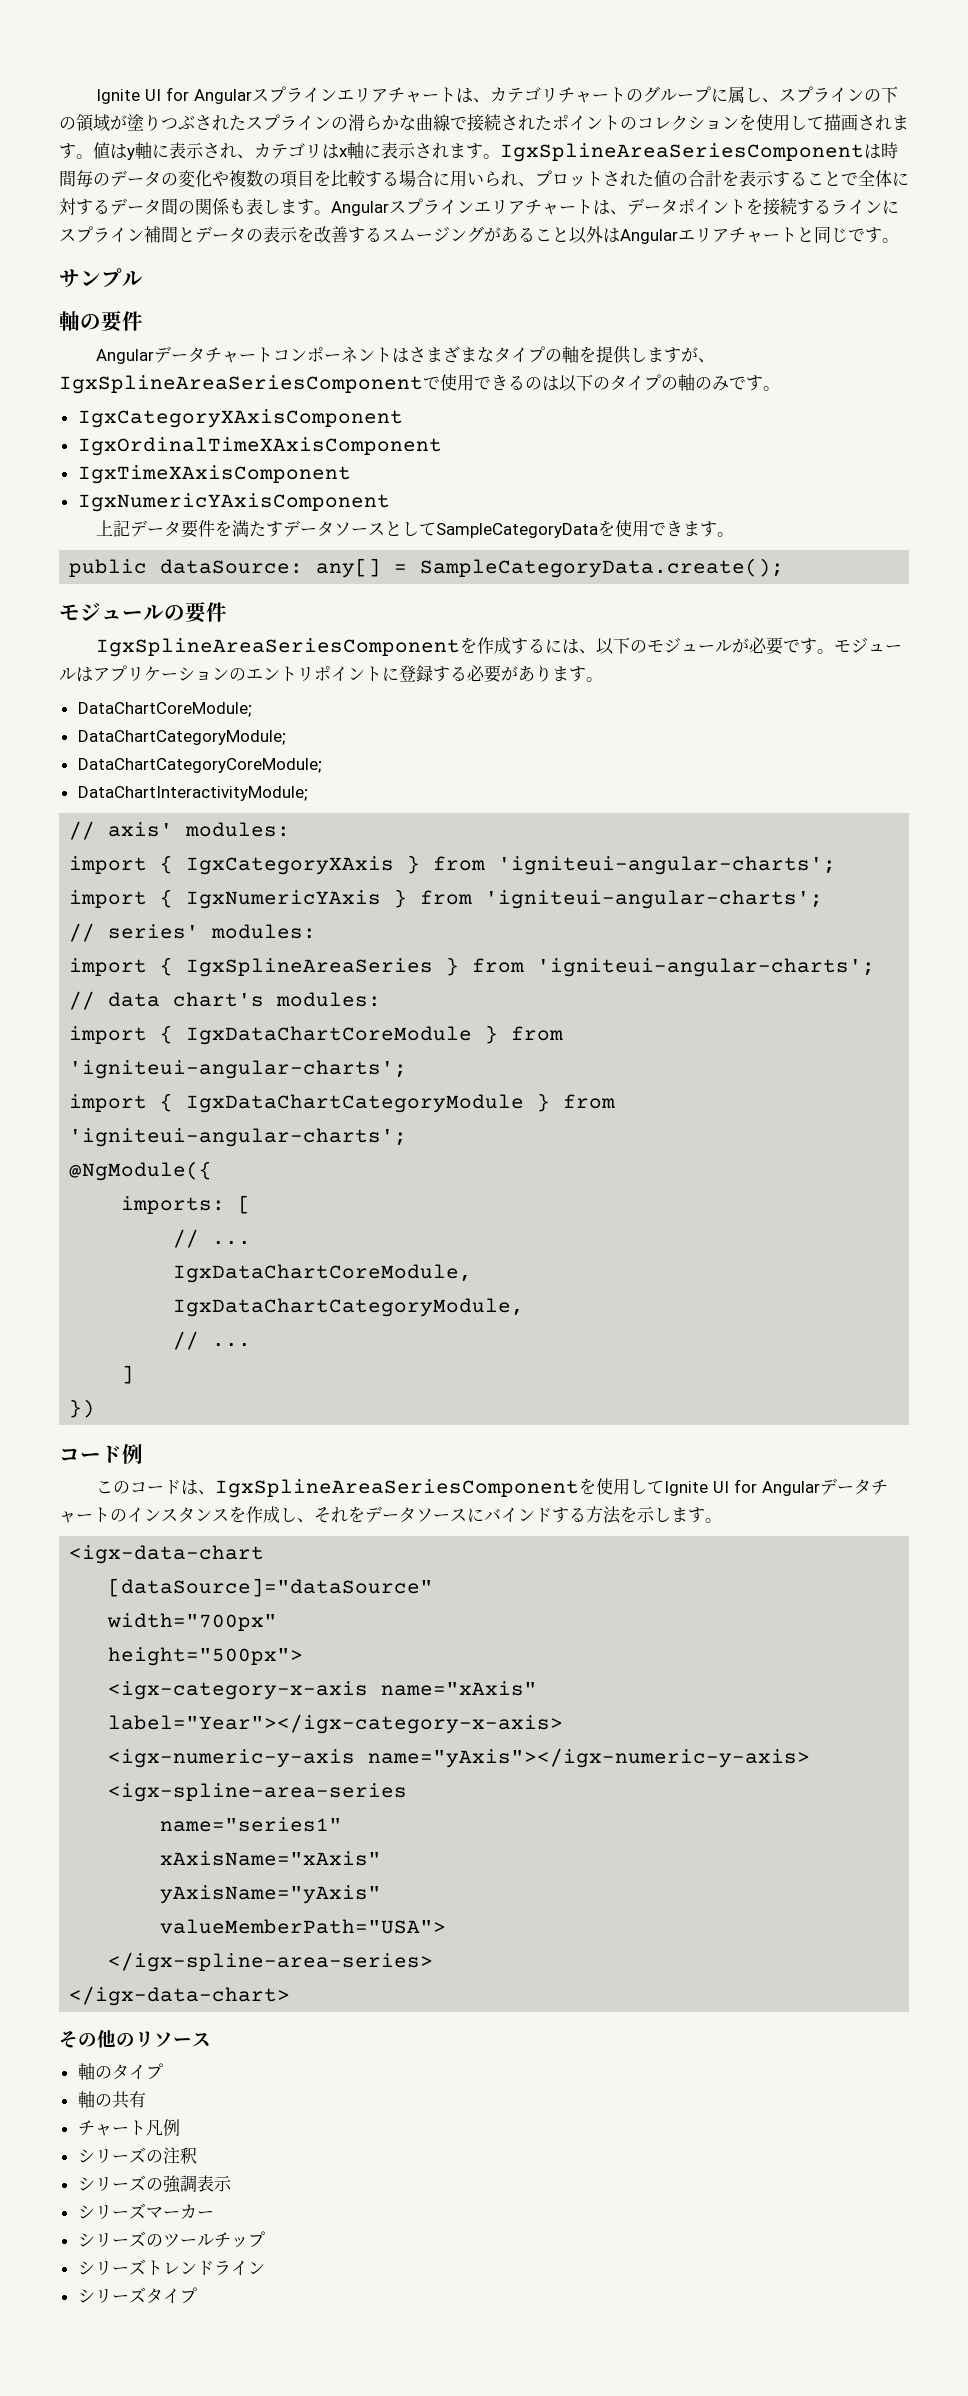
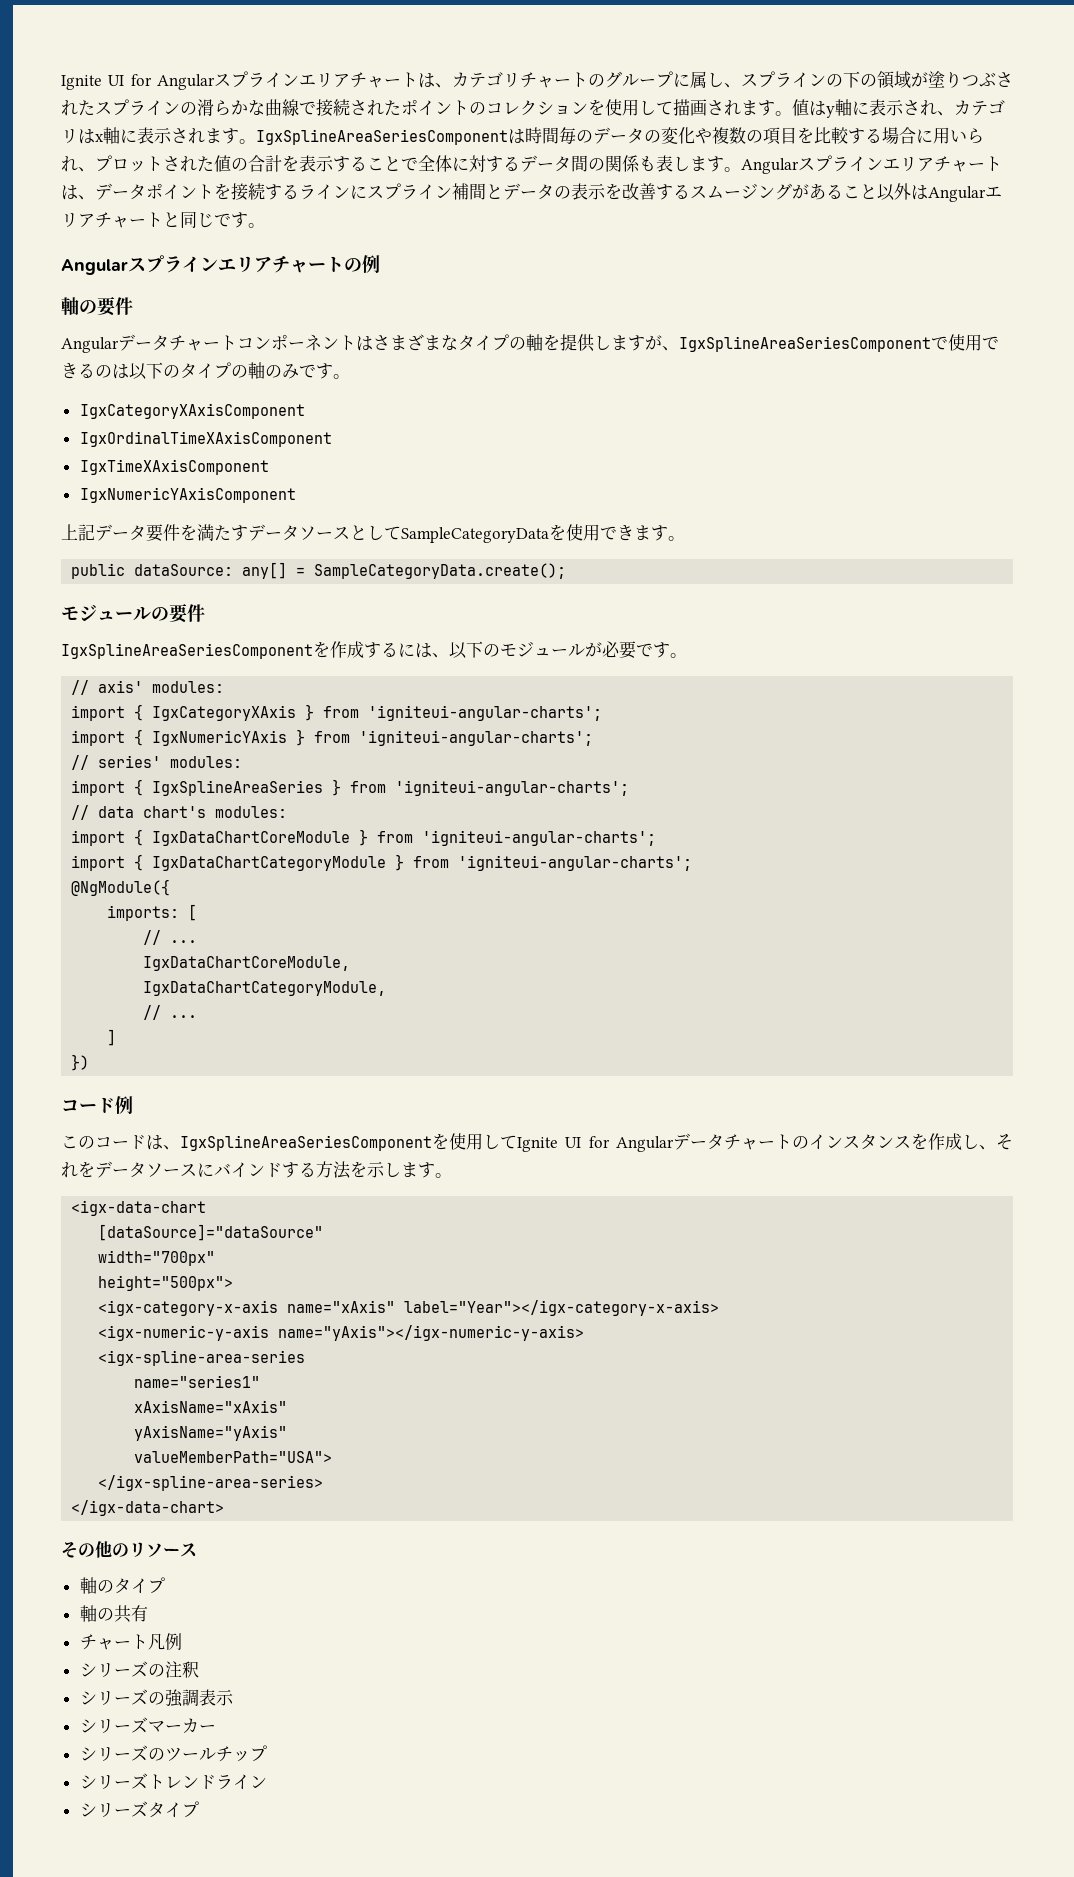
- サンプル
+ Angularスプラインエリアチャートの例
- モジュールはアプリケーションのエントリポイントに登録する必要があります。
- DataChartCoreModule;
- DataChartCategoryModule;
- DataChartCategoryCoreModule;
- DataChartInteractivityModule;

